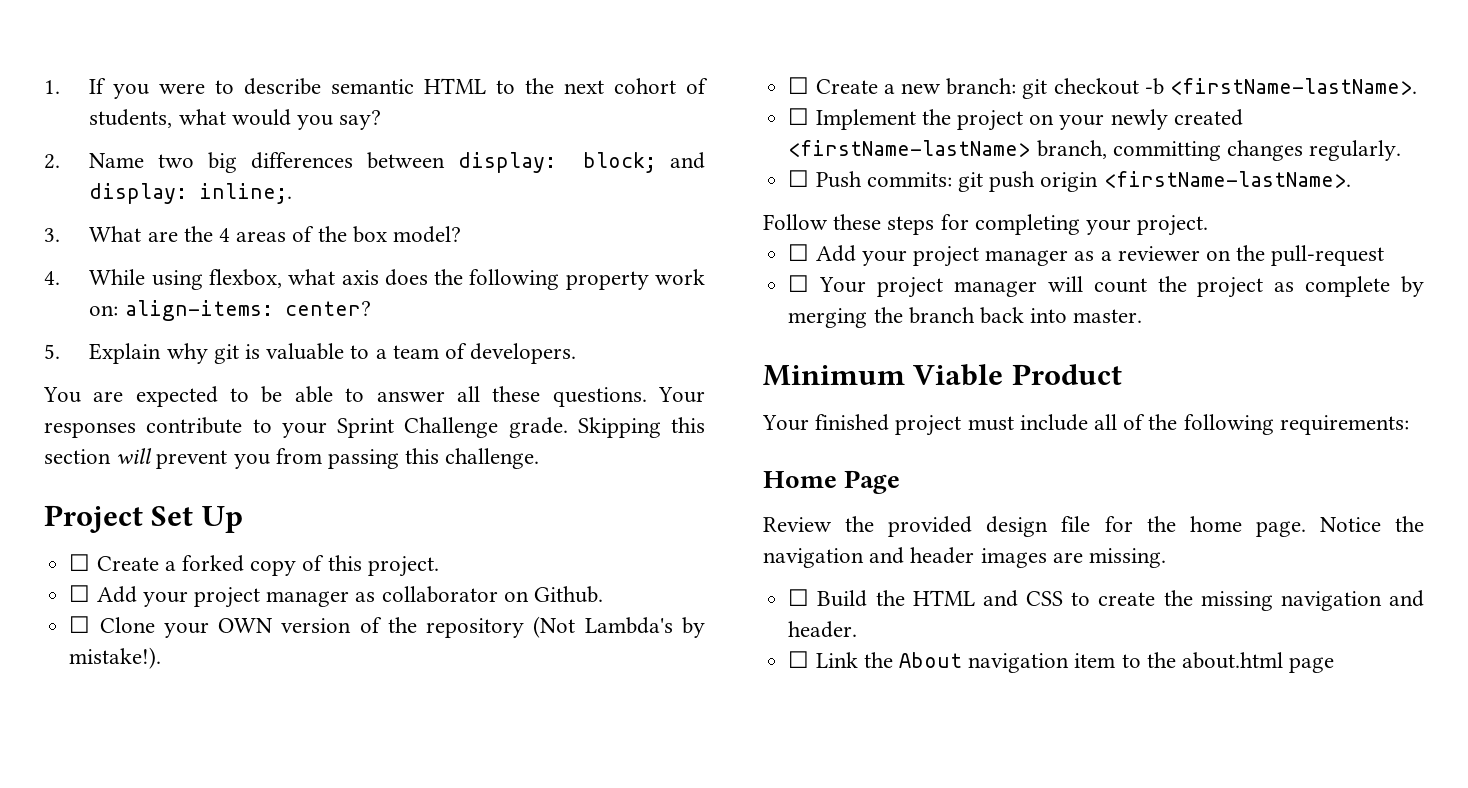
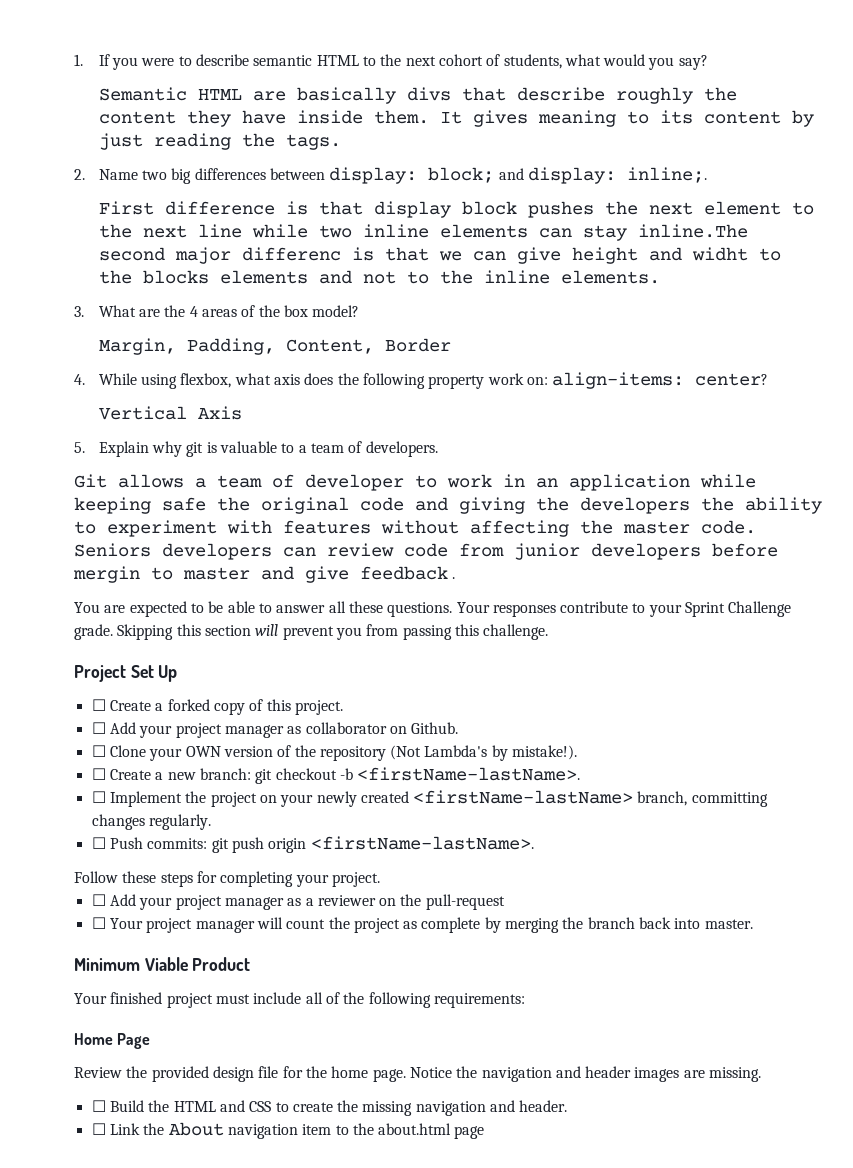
+ Semantic HTML are basically divs that describe roughly the content they have inside them. It gives meaning to its content by just reading the tags.
+ First difference is that display block pushes the next element to the next line while two inline elements can stay inline.The second major differenc is that we can give height and widht to the blocks elements and not to the inline elements.
+ Margin, Padding, Content, Border
+ Vertical Axis
+ Git allows a team of developer to work in an application while keeping safe the original code and giving the developers the ability to experiment with features without affecting the master code. Seniors developers can review code from junior developers before mergin to master and give feedback .

